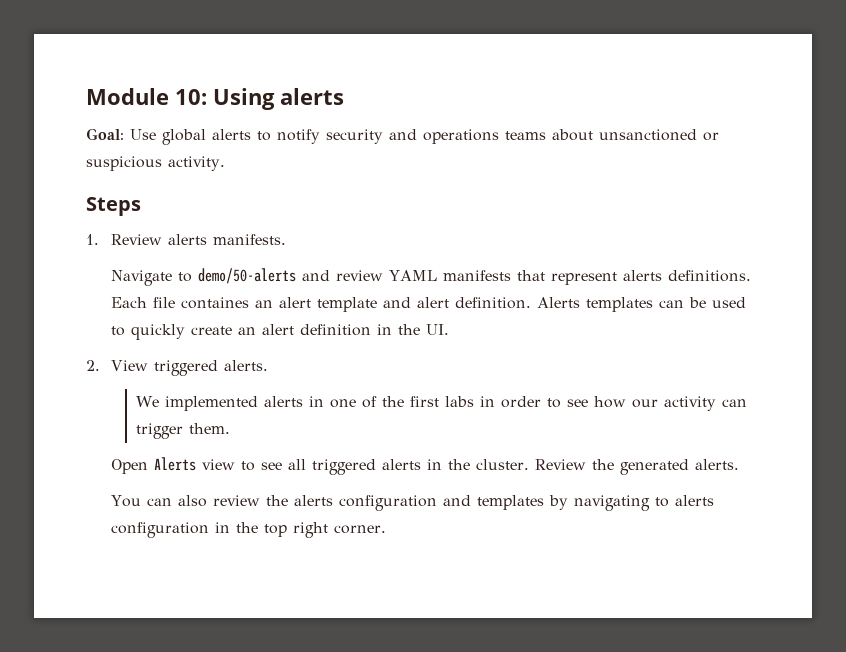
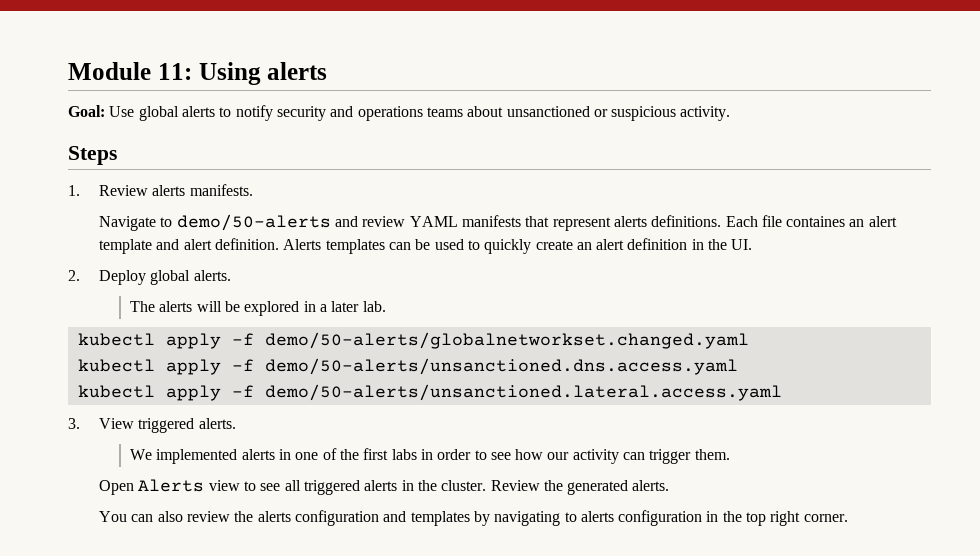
- Module 10: Using alerts
+ Module 11: Using alerts
- 2. View triggered alerts.
+ 2. Deploy global alerts.
+ The alerts will be explored in a later lab.
+ kubectl apply -f demo/50-alerts/globalnetworkset.changed.yaml
+ kubectl apply -f demo/50-alerts/unsanctioned.dns.access.yaml
+ kubectl apply -f demo/50-alerts/unsanctioned.lateral.access.yaml
+ 3. View triggered alerts.

